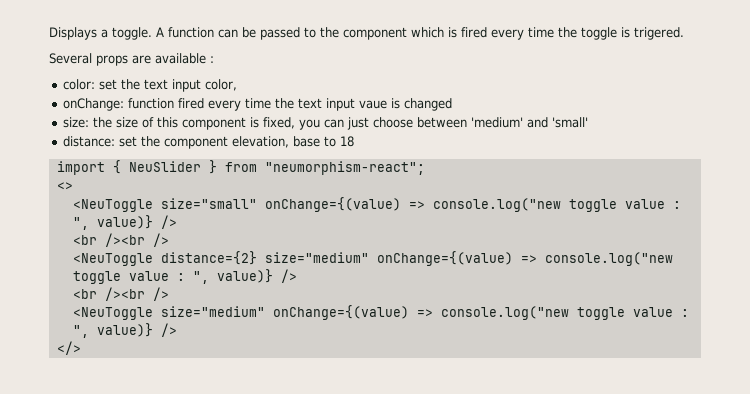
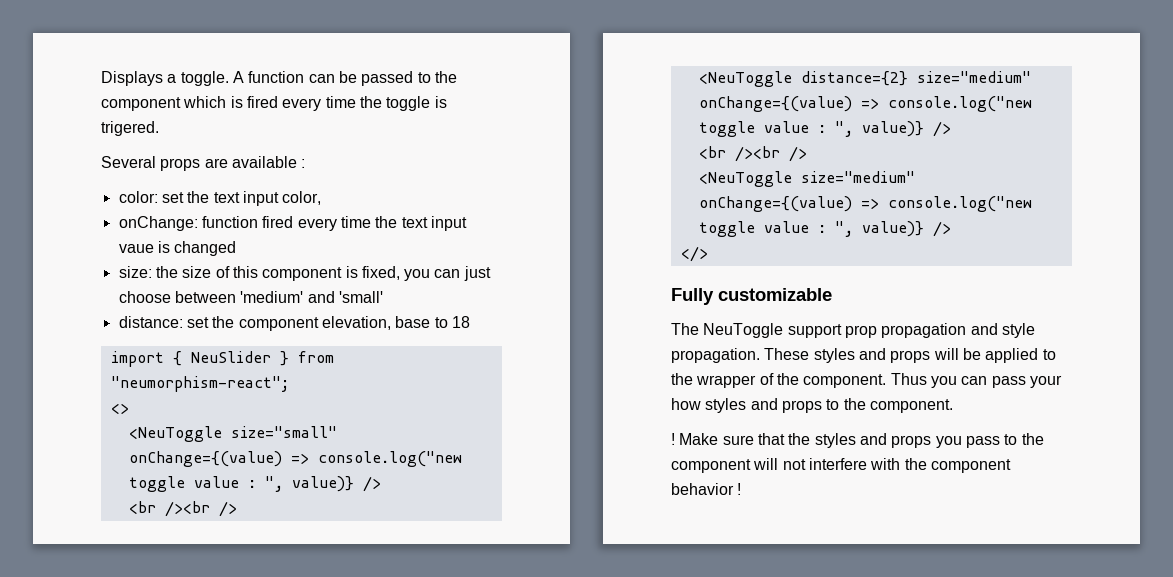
+ Fully customizable
+ The NeuToggle support prop propagation and style propagation. These styles and props will be applied to the wrapper of the component. Thus you can pass your how styles and props to the component.
+ ! Make sure that the styles and props you pass to the component will not interfere with the component behavior !

